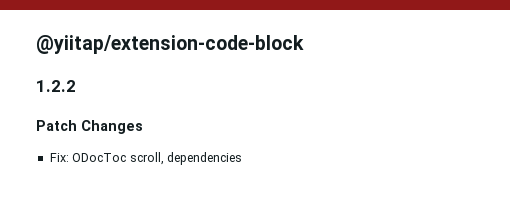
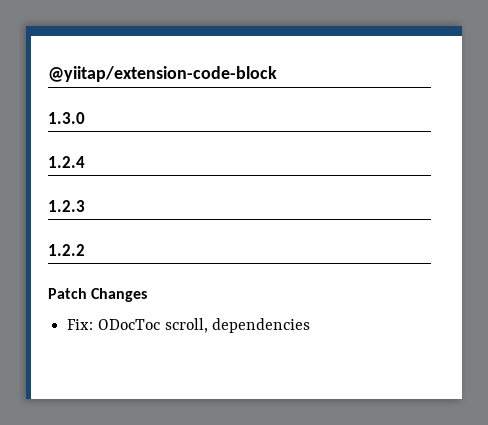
+ 1.3.0
+ 1.2.4
+ 1.2.3

